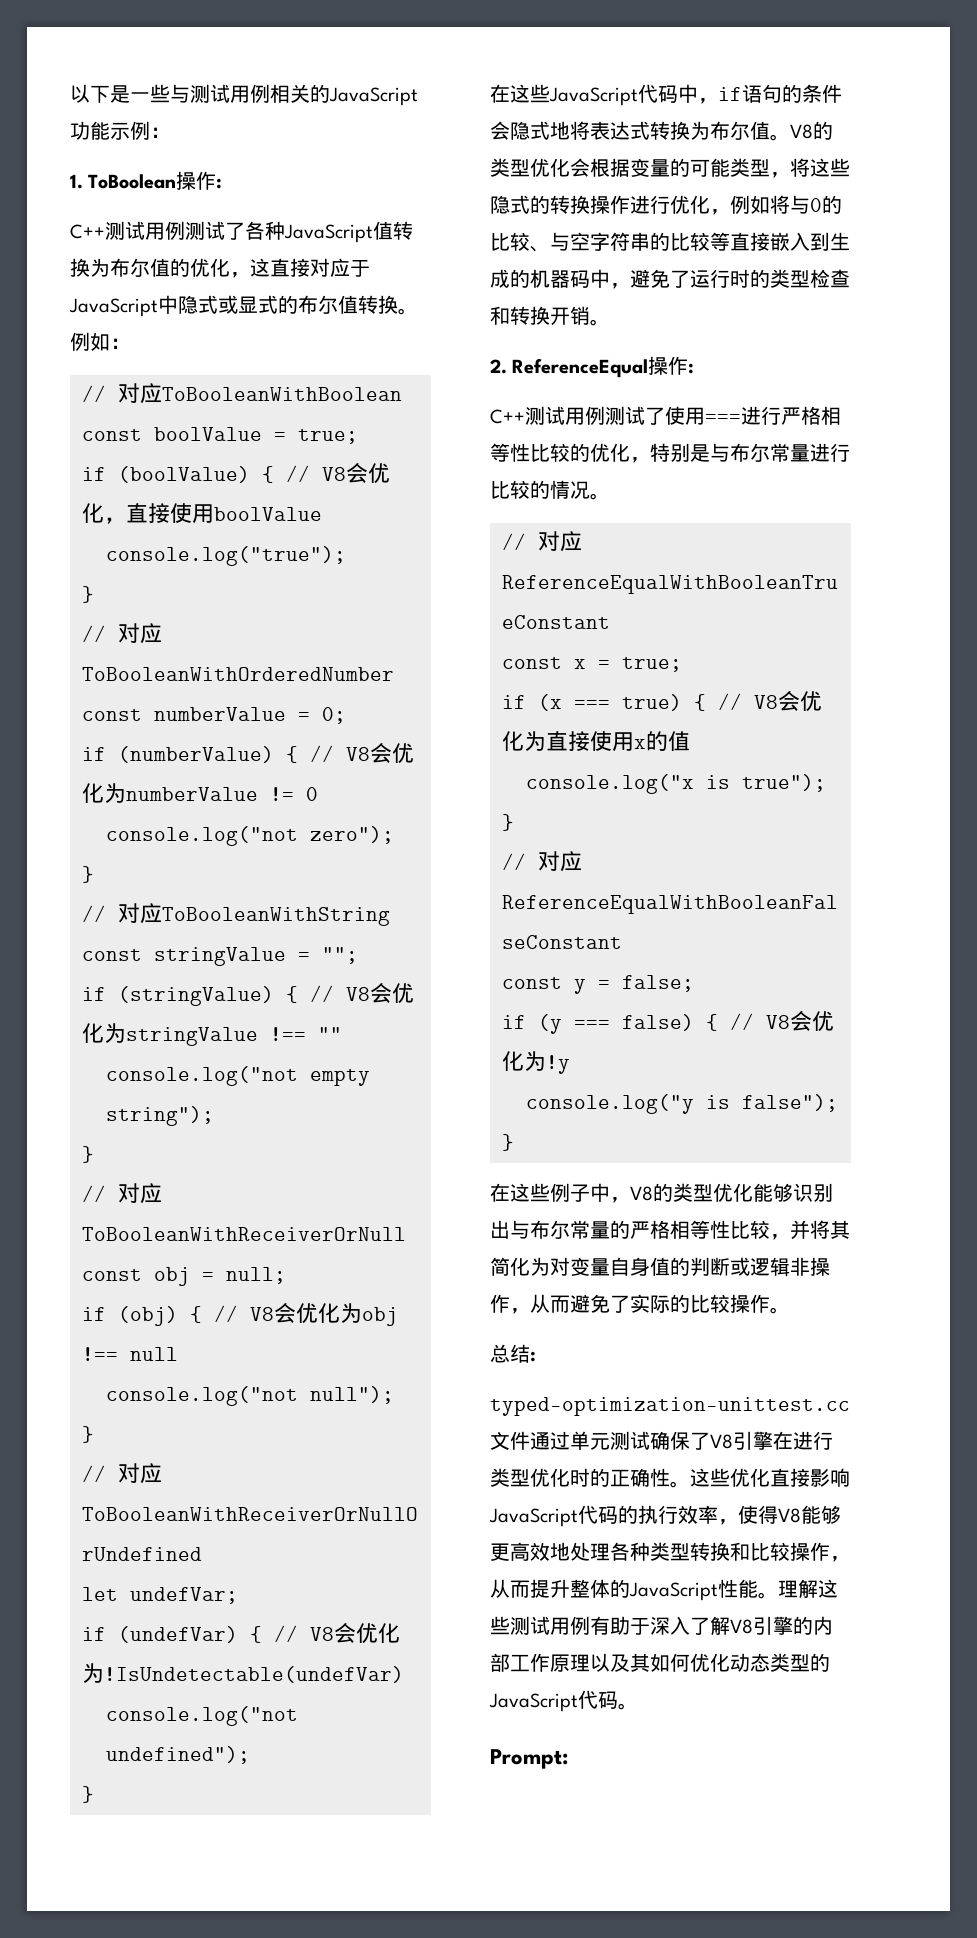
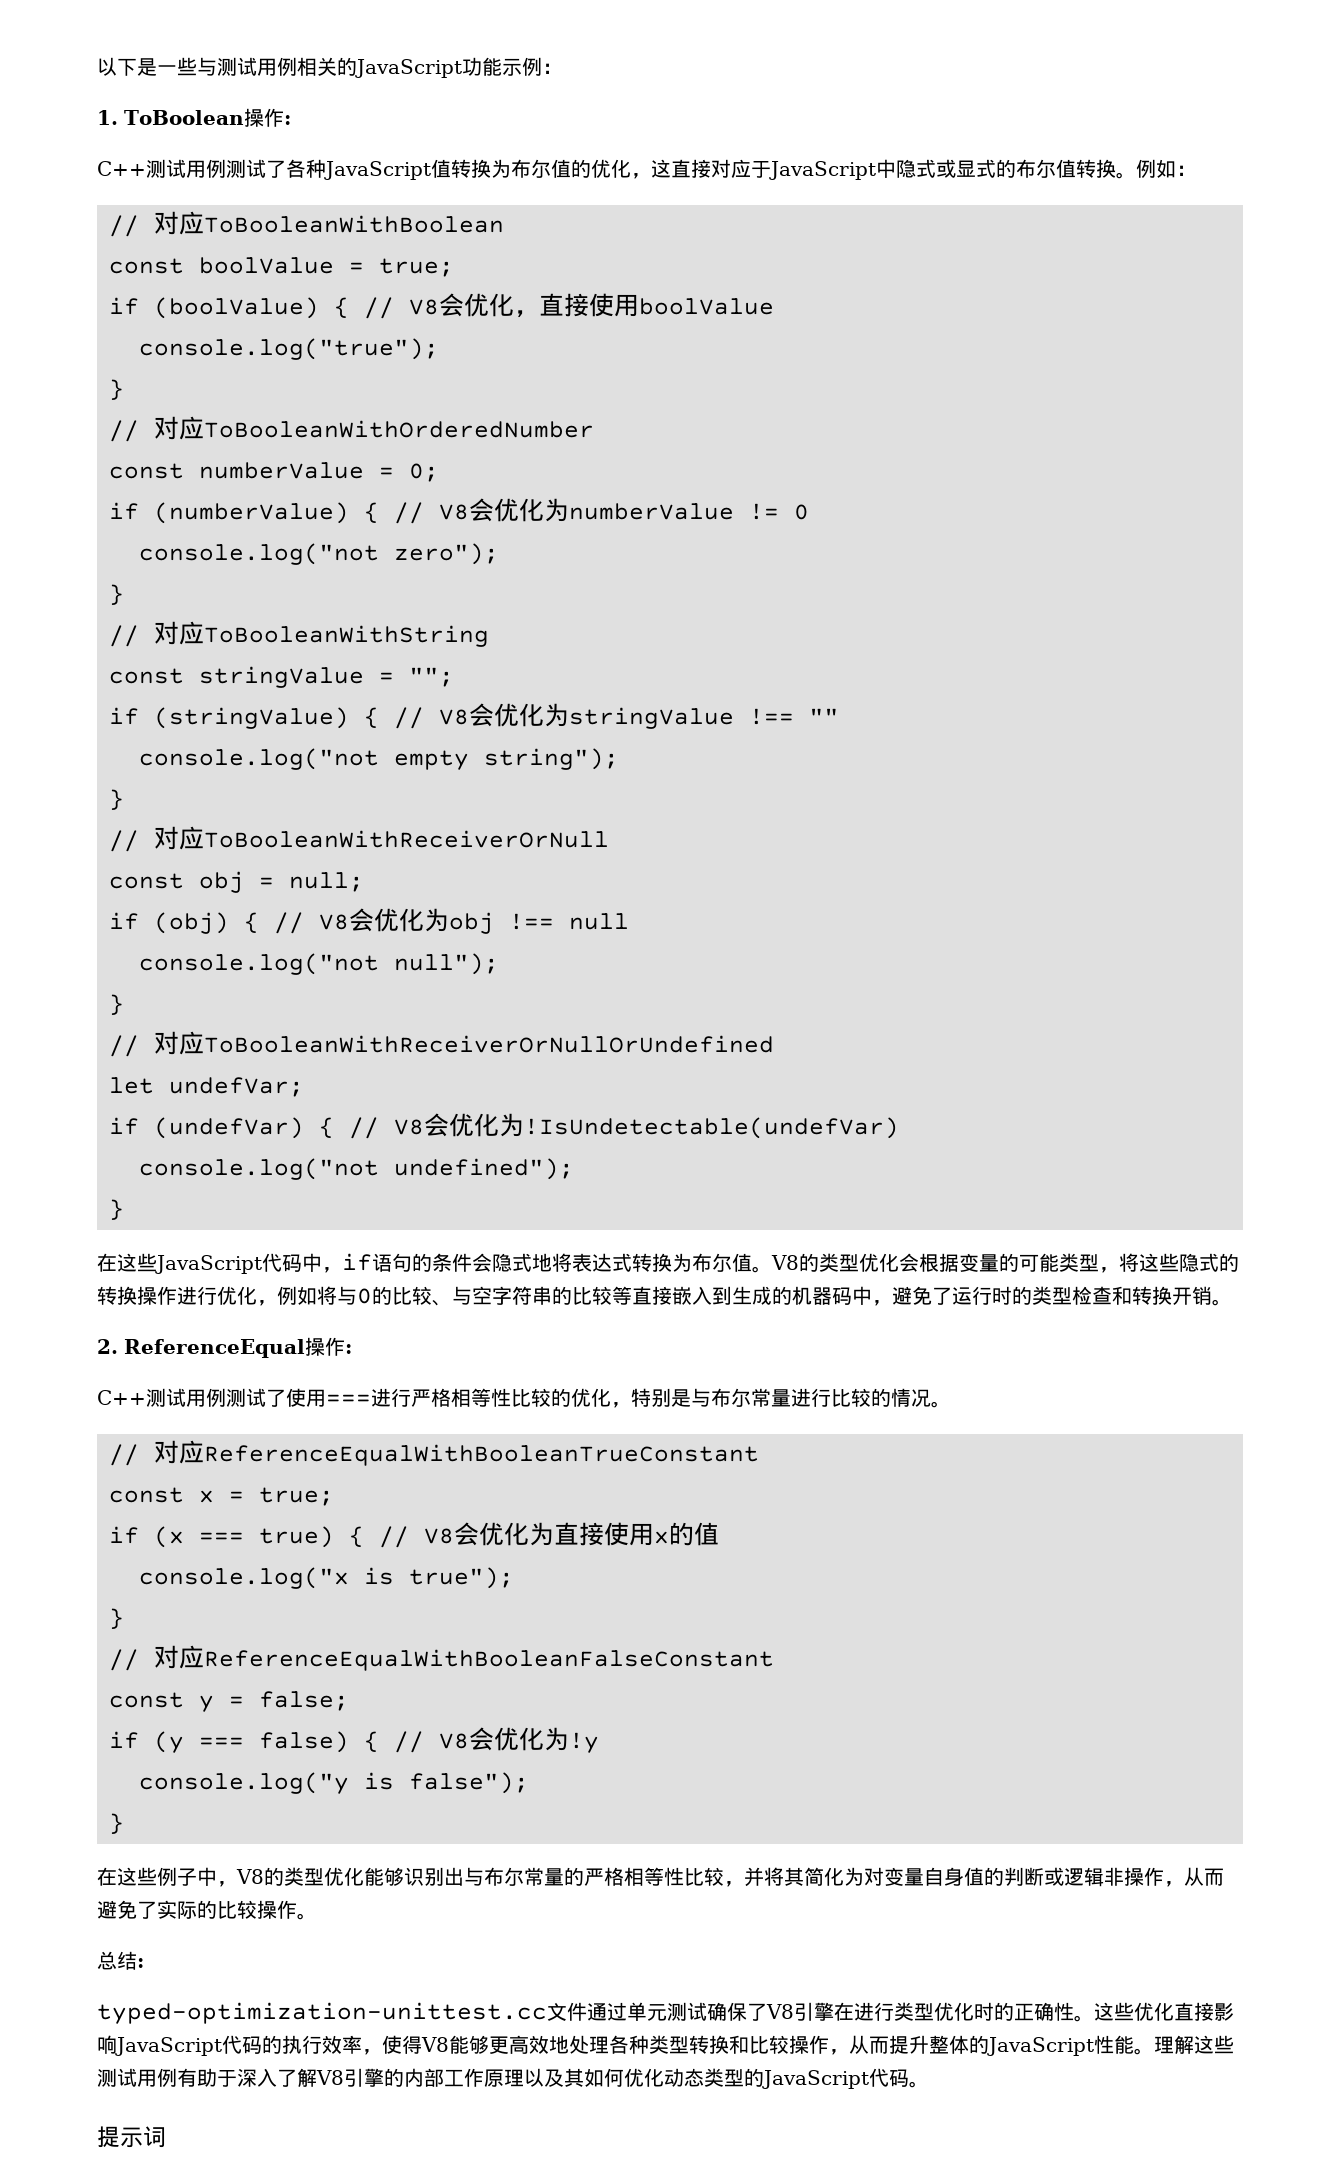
- Prompt:
+ 提示词

